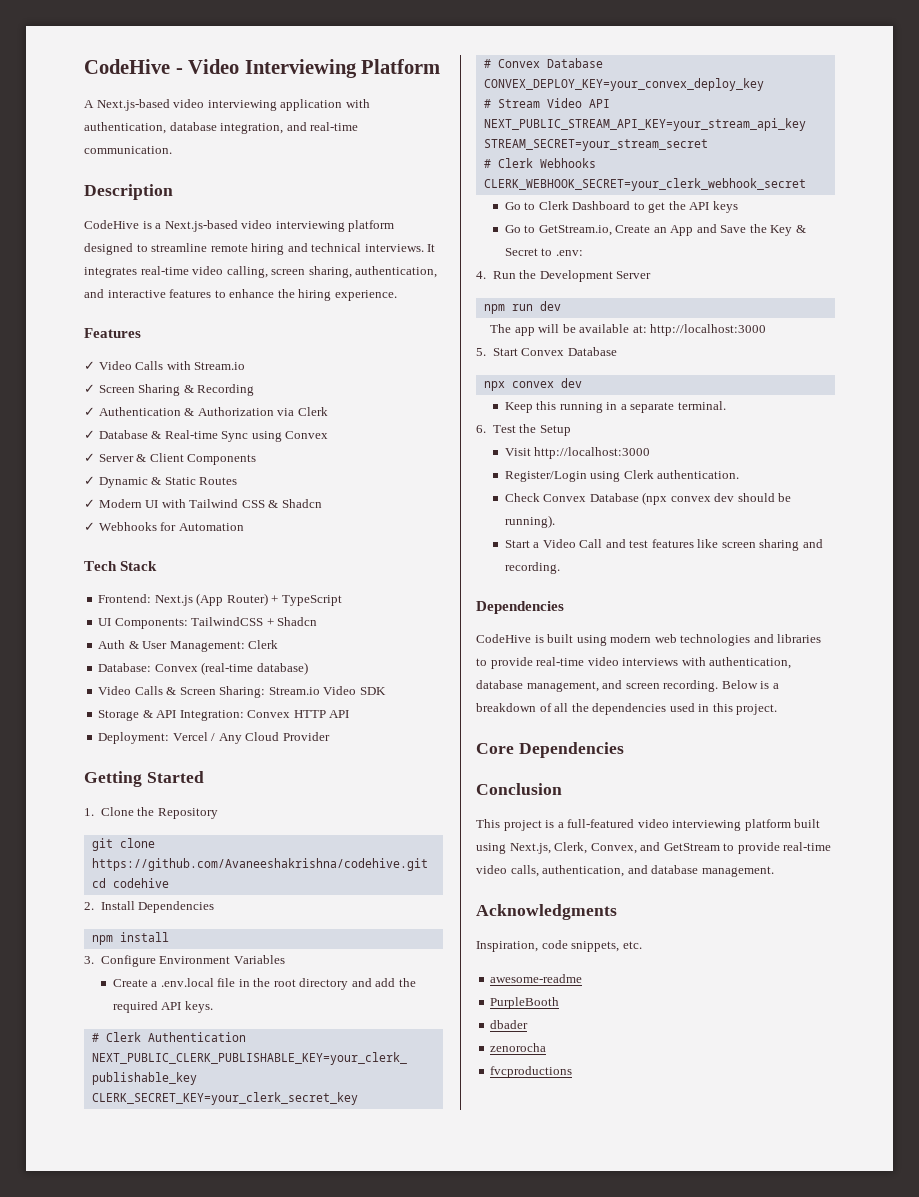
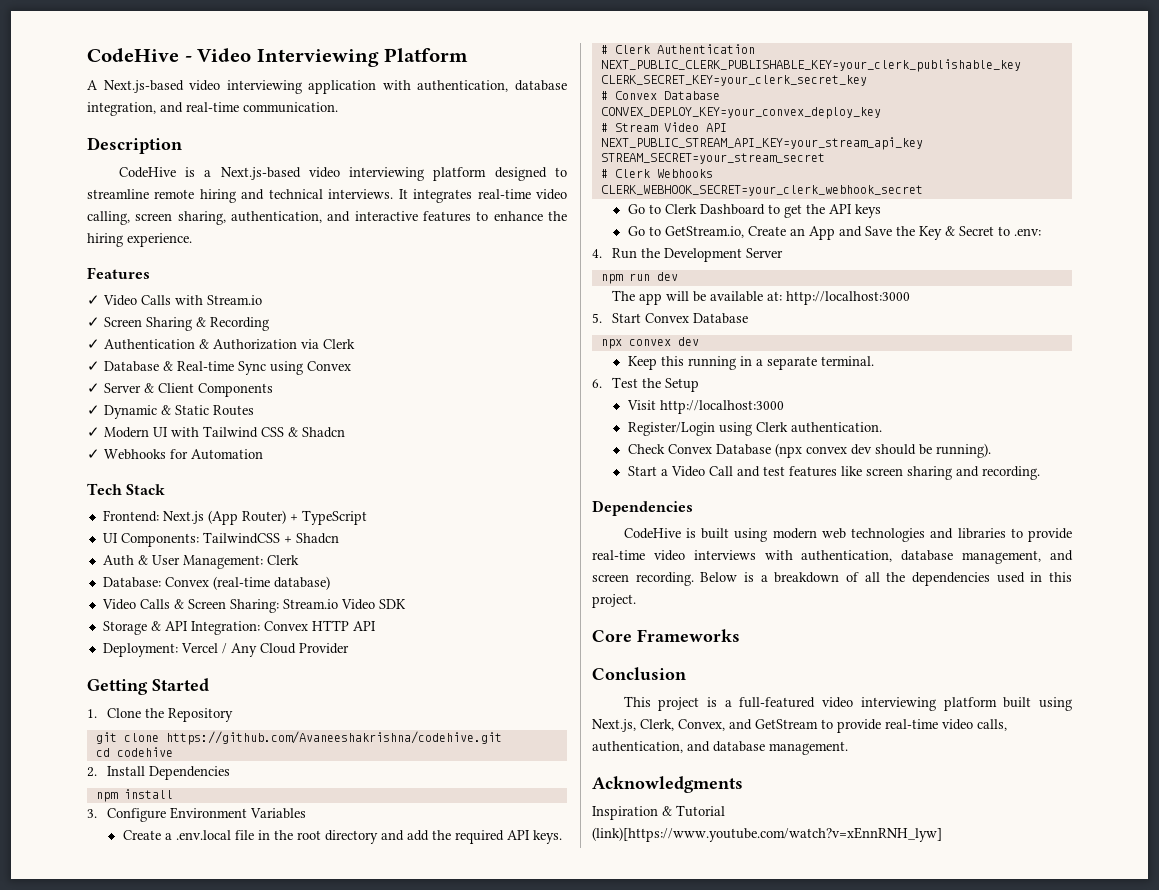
- Core Dependencies
+ Core Frameworks
- Inspiration, code snippets, etc.
- awesome-readme
- PurpleBooth
- dbader
- zenorocha
- fvcproductions
+ Inspiration & Tutorial (link)[https://www.youtube.com/watch?v=xEnnRNH_lyw]

